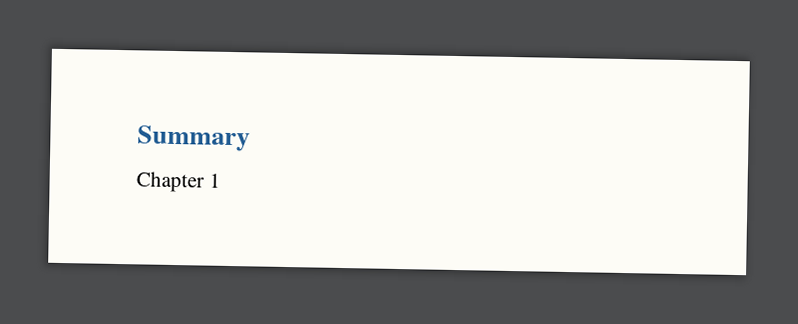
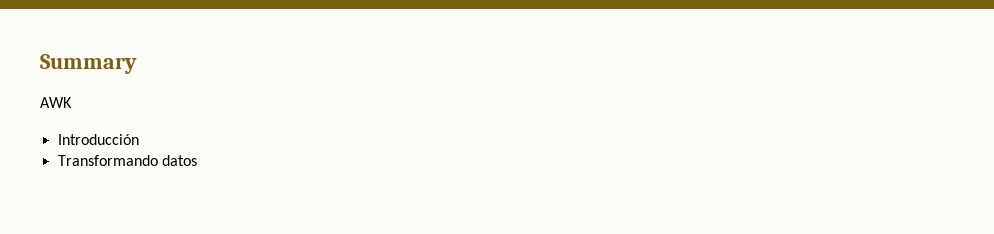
- Chapter 1
+ AWK
+ Introducción
+ Transformando datos

